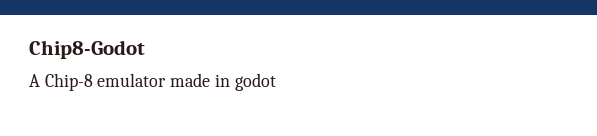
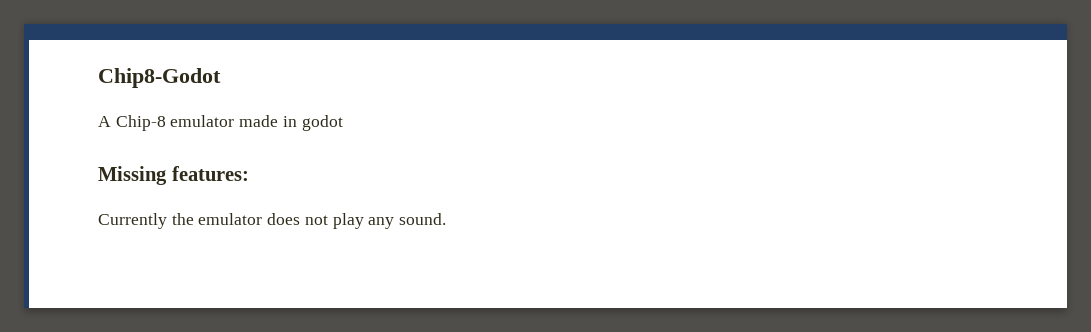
+ Missing features:
+ Currently the emulator does not play any sound.

